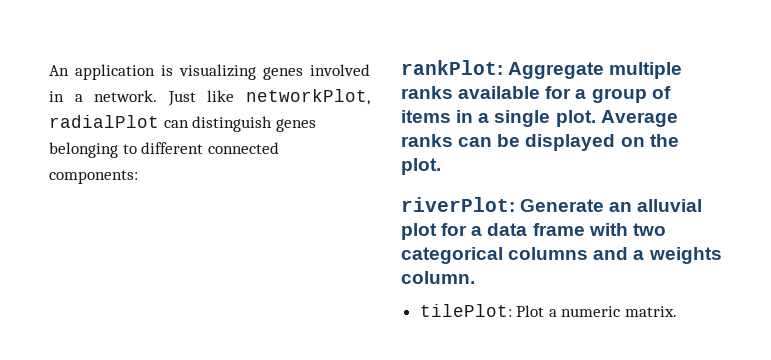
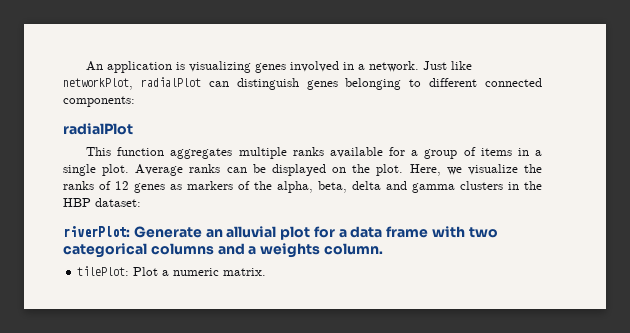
  Just like networkPlot, radialPlot can distinguish genes belonging to different connected components:
- rankPlot: Aggregate multiple ranks available for a group of items in a single plot.
+ radialPlot
+ This function aggregates multiple ranks available for a group of items in a single plot.
+ Here, we visualize the ranks of 12 genes as markers of the alpha, beta, delta and gamma clusters in the HBP dataset:

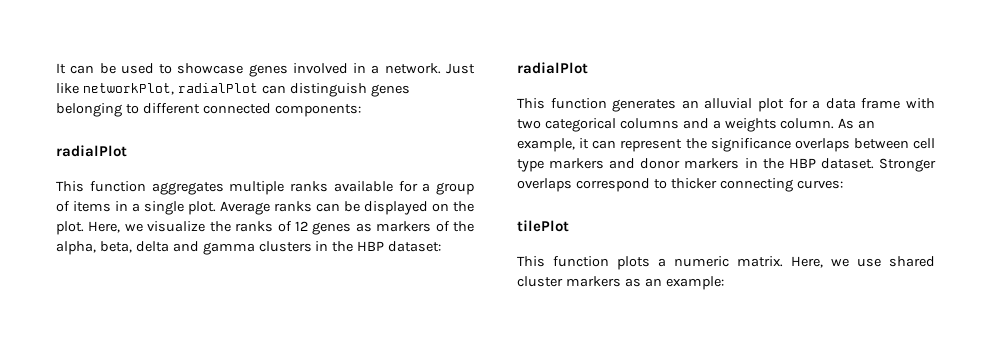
- An application is visualizing genes involved in a network.
+ It can be used to showcase genes involved in a network.
  Here, we visualize the ranks of 12 genes as markers of the alpha, beta, delta and gamma clusters in the HBP dataset:
- riverPlot: Generate an alluvial plot for a data frame with two categorical columns and a weights column.
- tilePlot: Plot a numeric matrix.
+ radialPlot
+ This function generates an alluvial plot for a data frame with two categorical columns and a weights column. As an example, it can represent the significance overlaps between cell type markers and donor markers in the HBP dataset. Stronger overlaps correspond to thicker connecting curves:
+ tilePlot
+ This function plots a numeric matrix. Here, we use shared cluster markers as an example:

